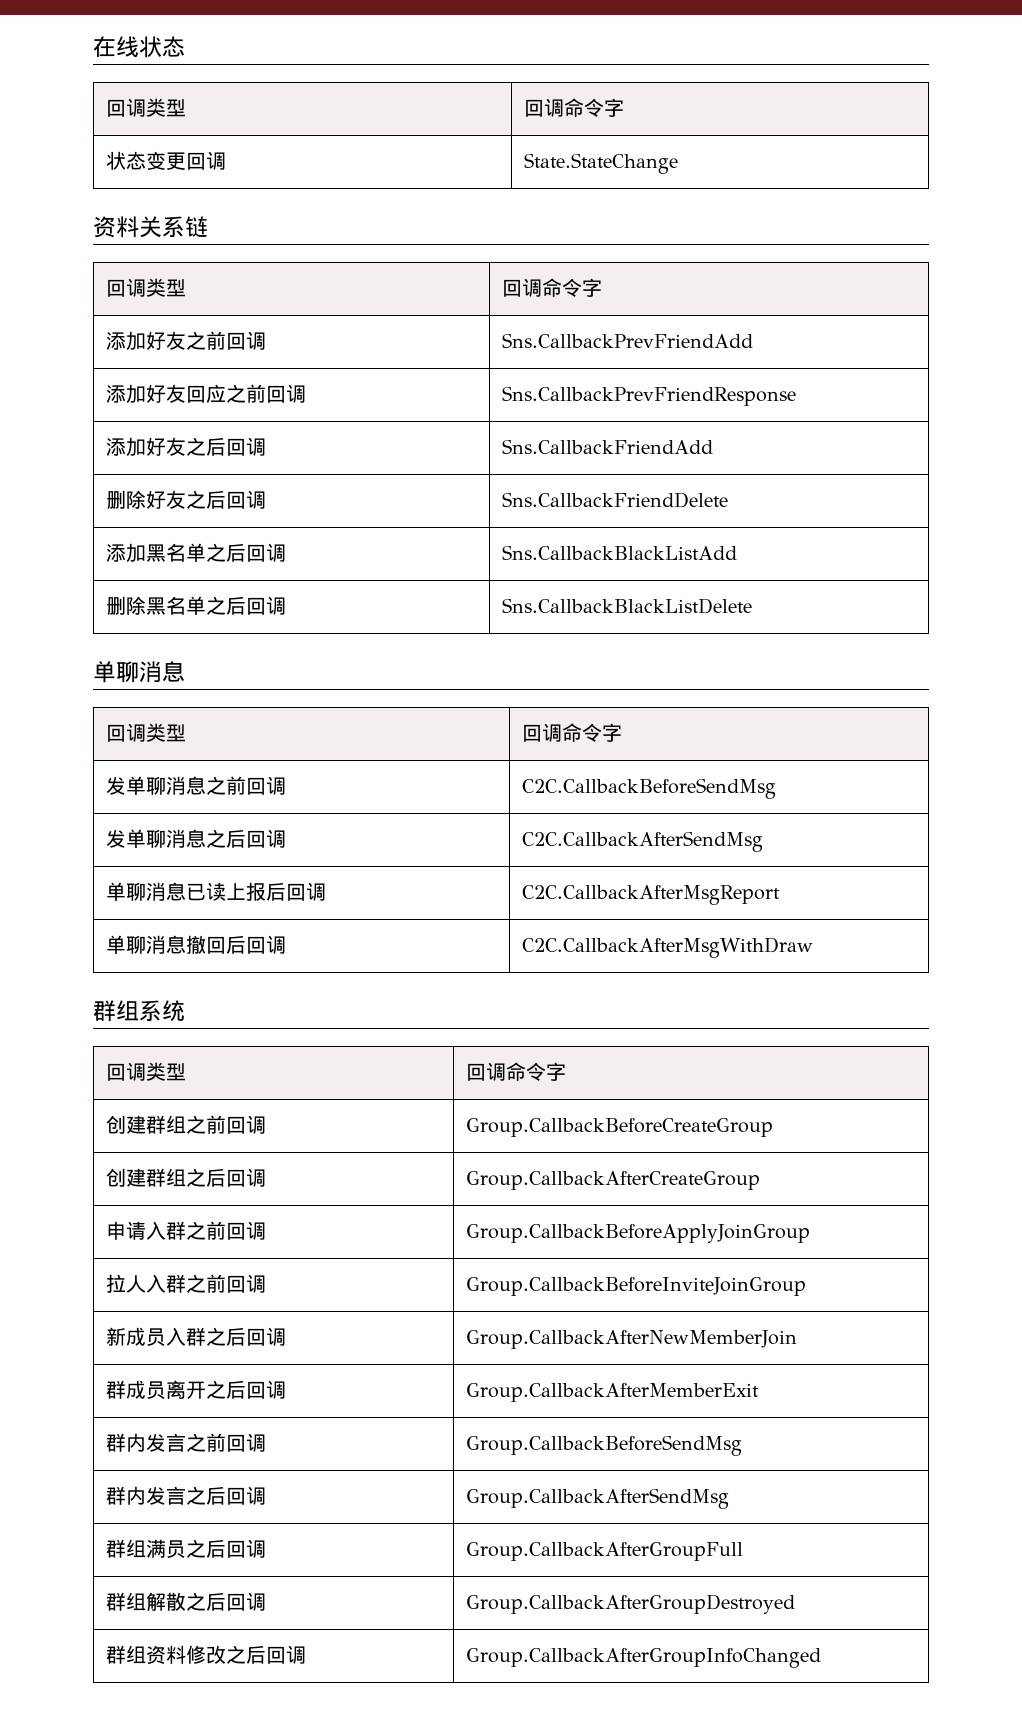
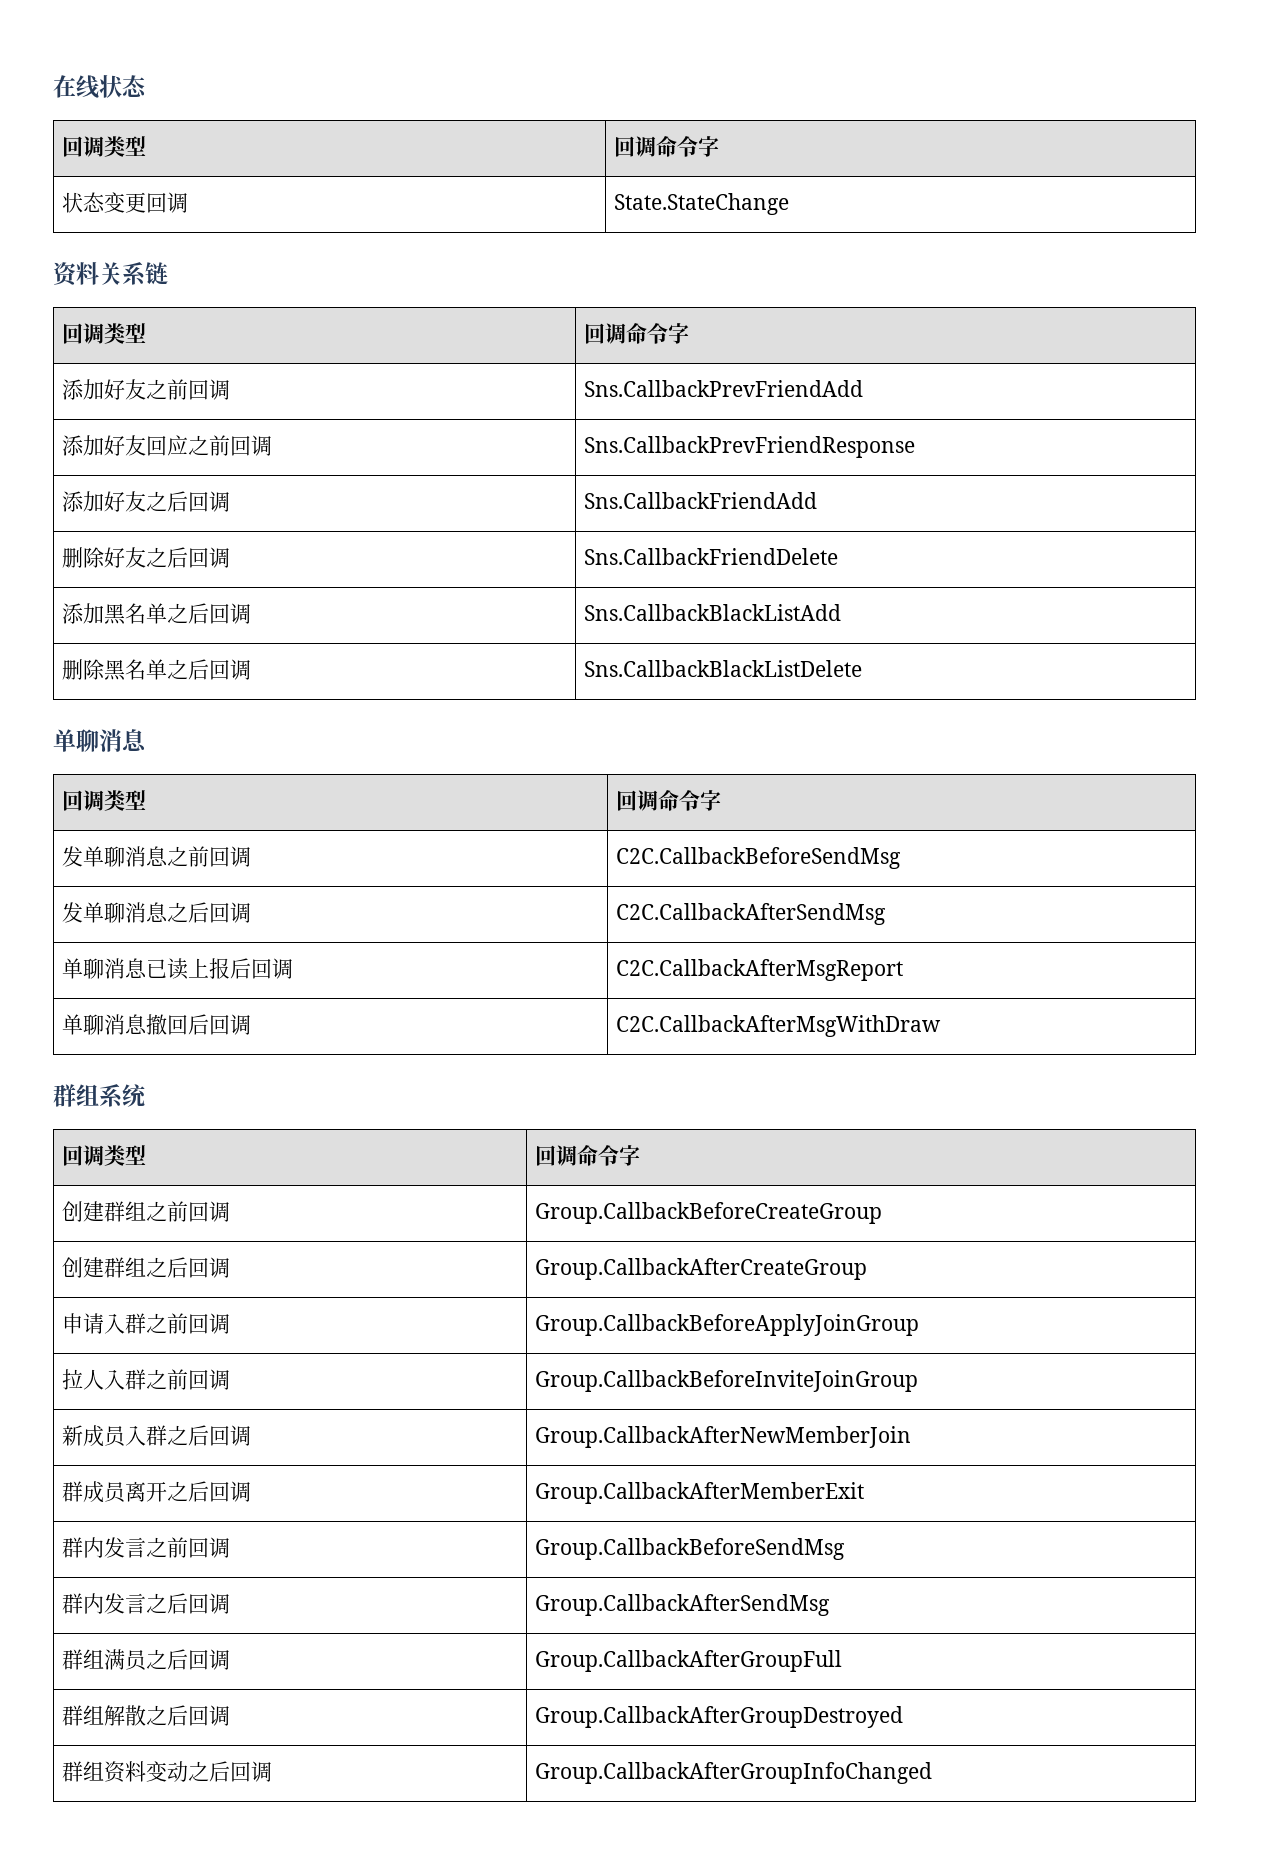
- 群组资料修改之后回调 | Group.CallbackAfterGroupInfoChanged
+ 群组资料变动之后回调 | Group.CallbackAfterGroupInfoChanged

